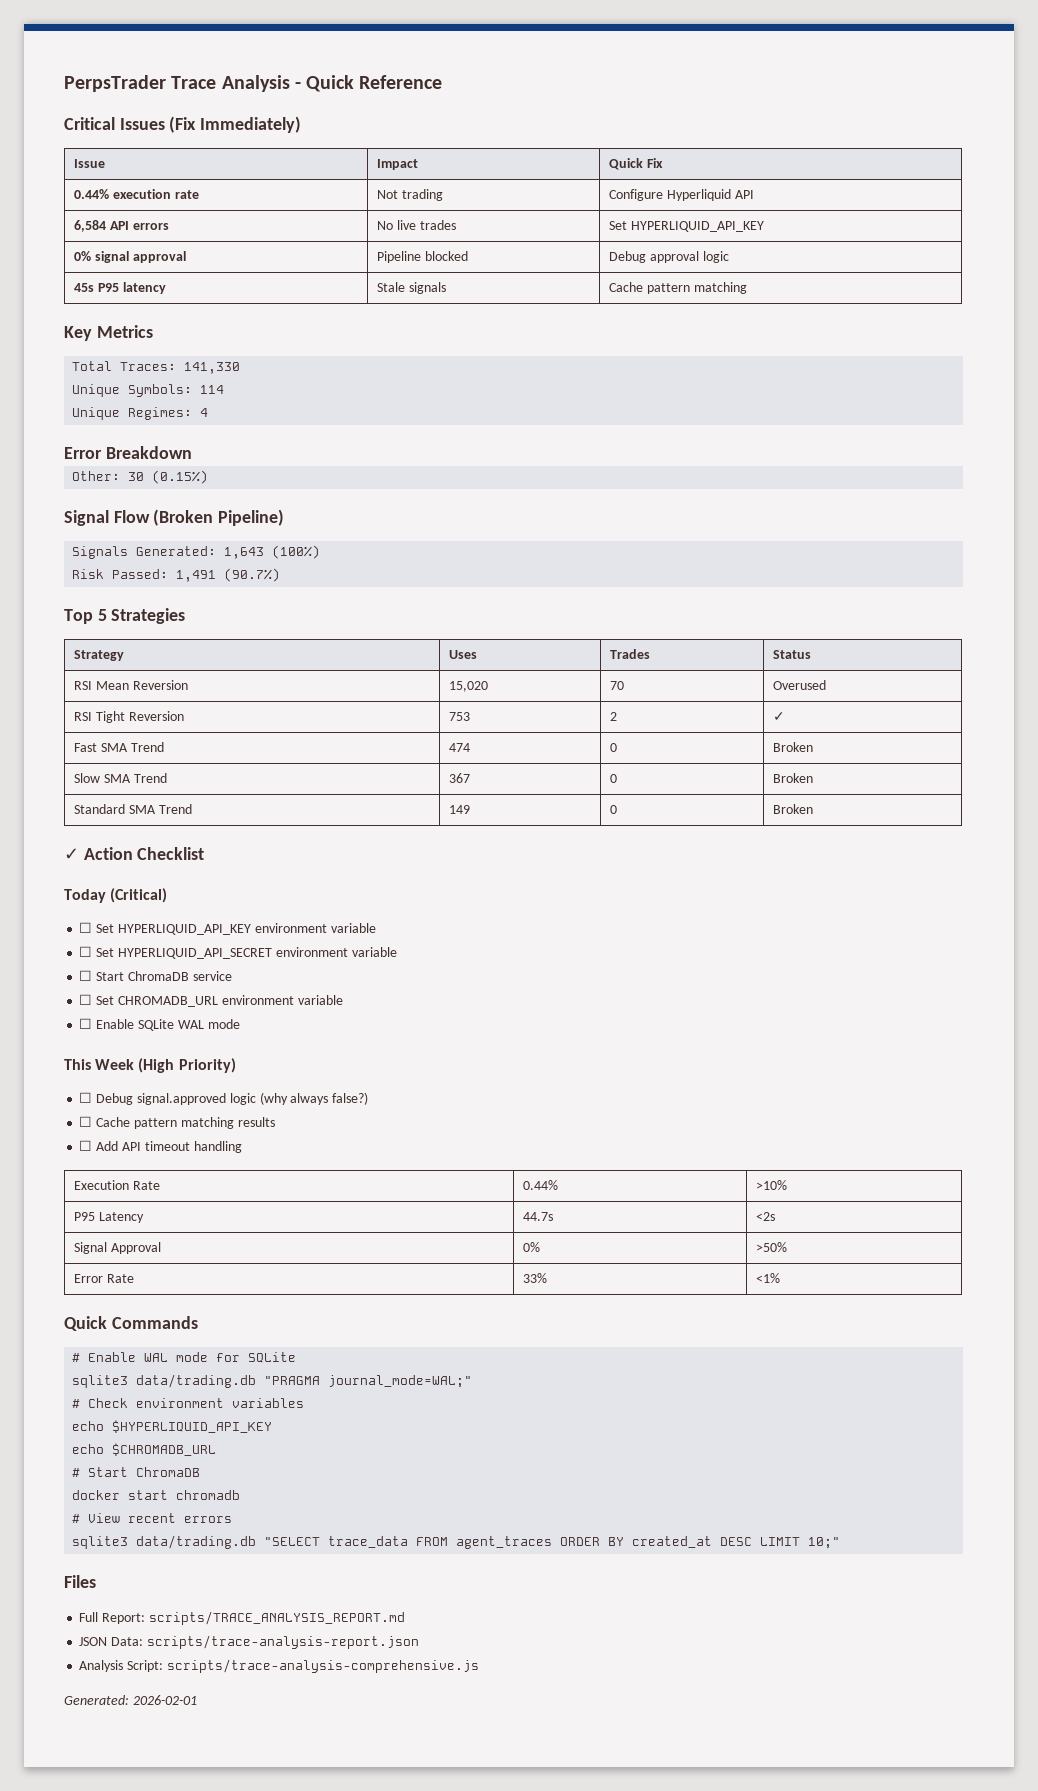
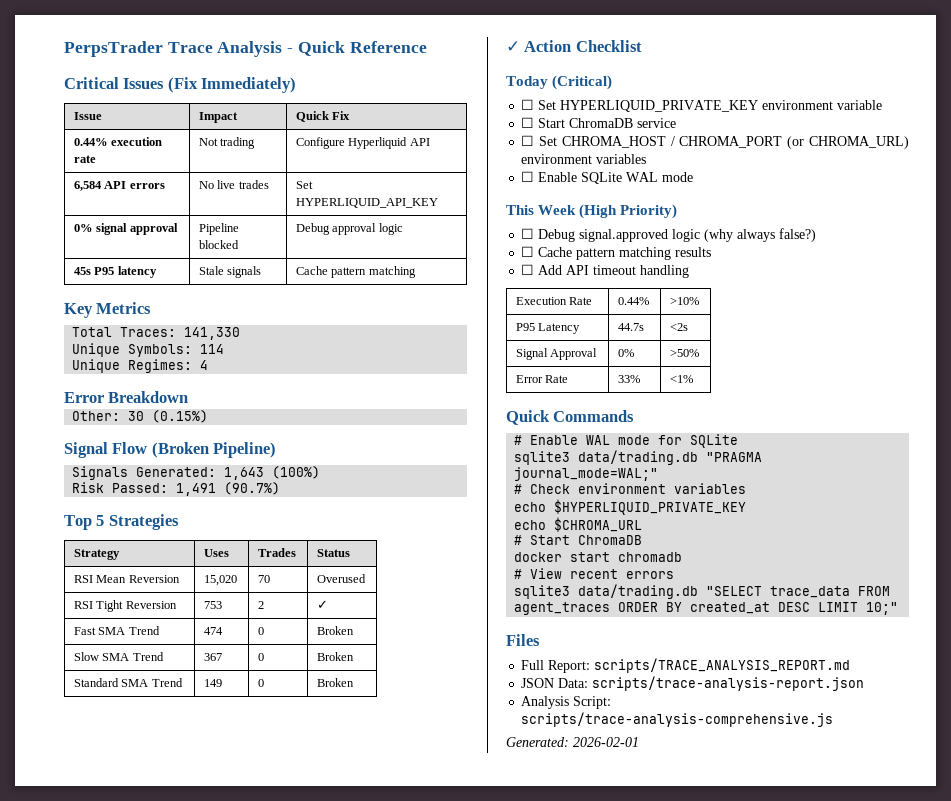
- ☐ Set HYPERLIQUID_API_KEY environment variable
- ☐ Set HYPERLIQUID_API_SECRET environment variable
+ ☐ Set HYPERLIQUID_PRIVATE_KEY environment variable
- ☐ Set CHROMADB_URL environment variable
+ ☐ Set CHROMA_HOST / CHROMA_PORT (or CHROMA_URL) environment variables
- echo $HYPERLIQUID_API_KEY
- echo $CHROMADB_URL
+ echo $HYPERLIQUID_PRIVATE_KEY
+ echo $CHROMA_URL

